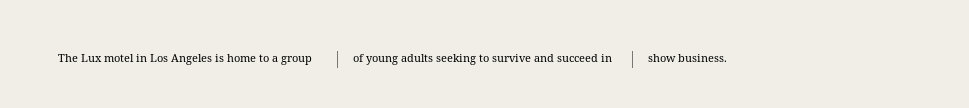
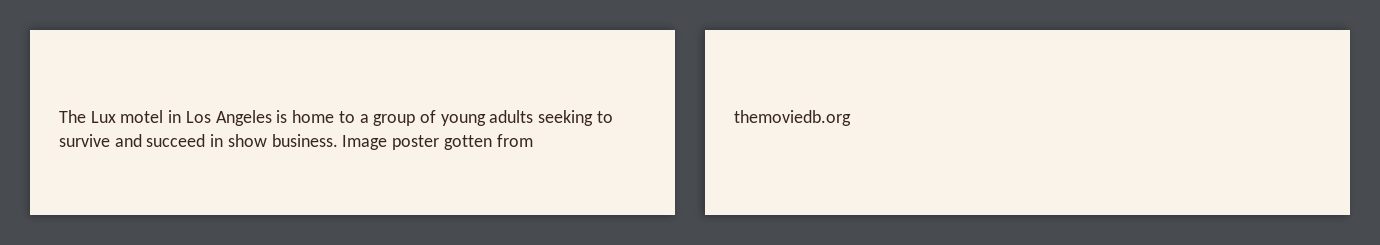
+ Image poster gotten from themoviedb.org

